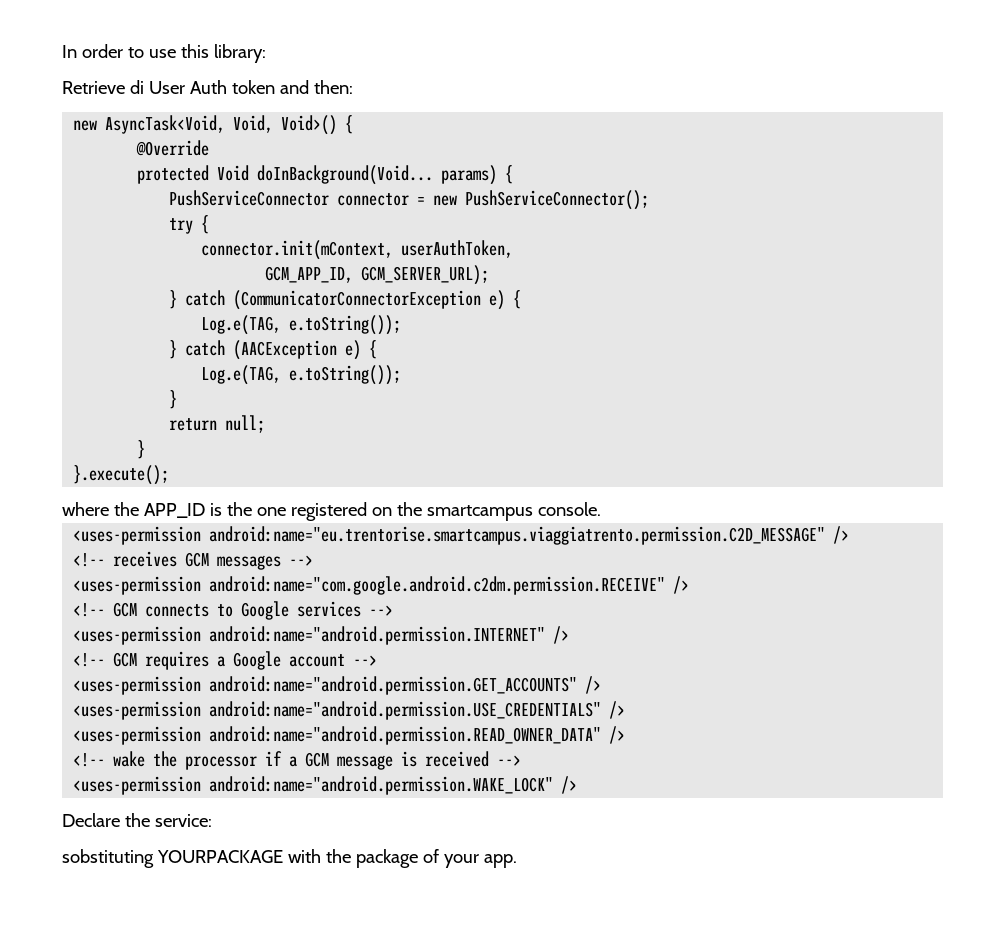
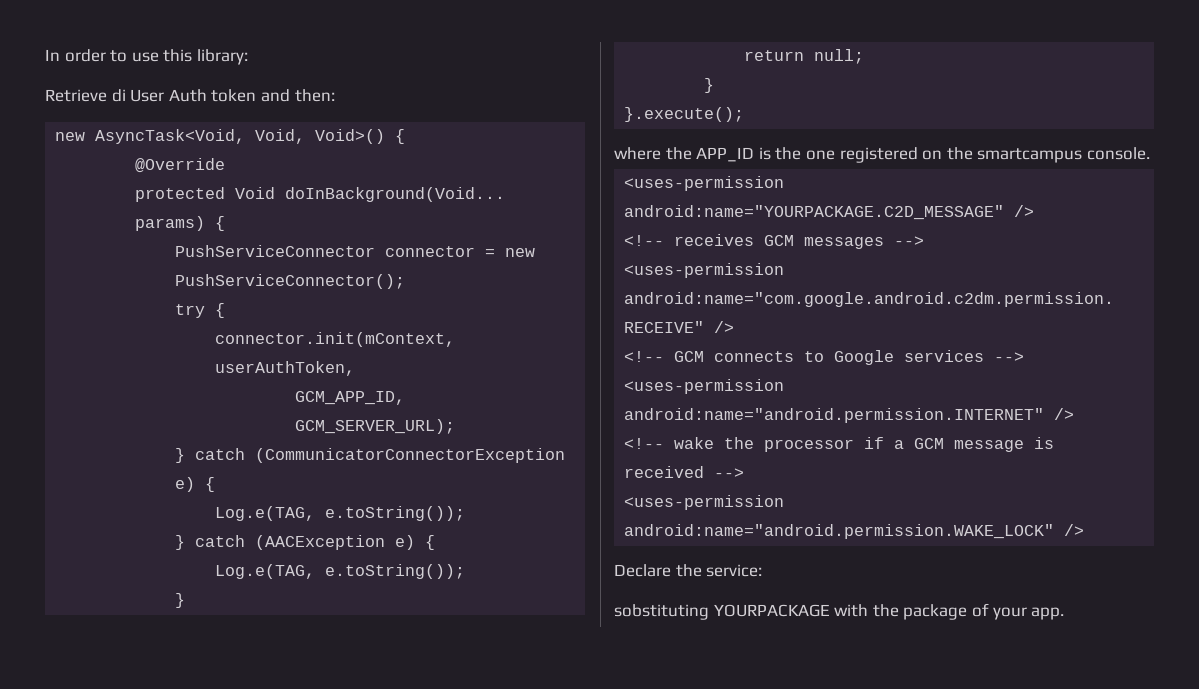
- <uses-permission android:name="eu.trentorise.smartcampus.viaggiatrento.permission.C2D_MESSAGE" />
+ <uses-permission android:name="YOURPACKAGE.C2D_MESSAGE" />
- <!-- GCM requires a Google account -->
- <uses-permission android:name="android.permission.GET_ACCOUNTS" />
- <uses-permission android:name="android.permission.USE_CREDENTIALS" />
- <uses-permission android:name="android.permission.READ_OWNER_DATA" />

